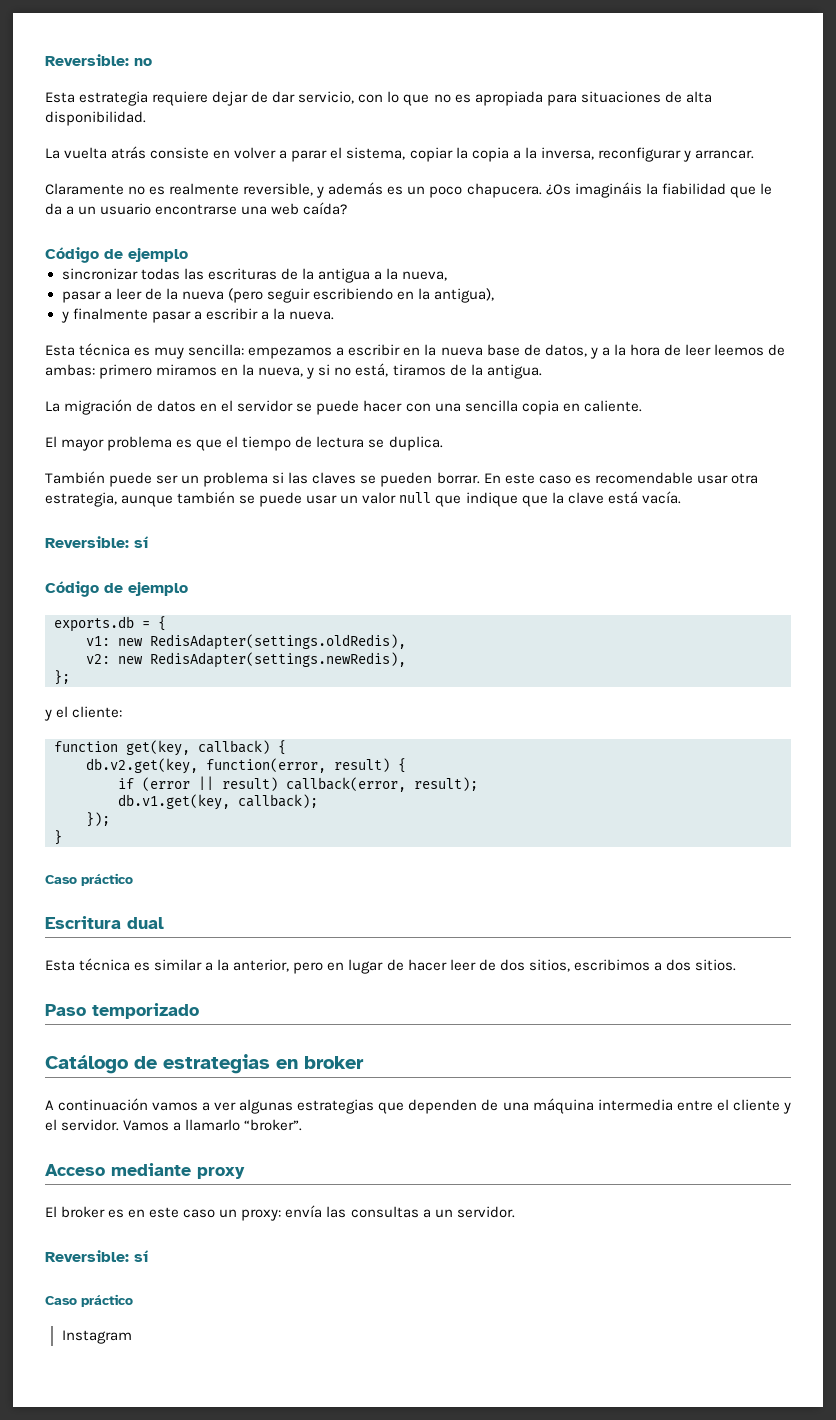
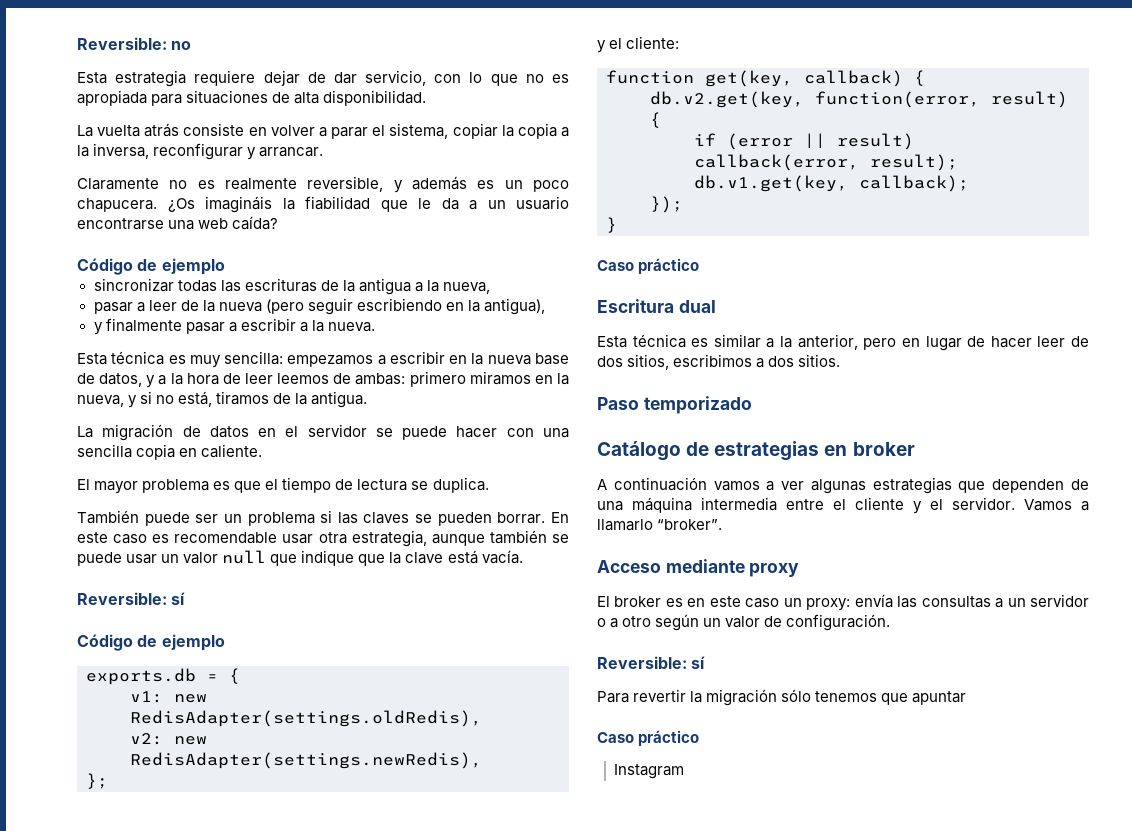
- El broker es en este caso un proxy: envía las consultas a un servidor.
+ El broker es en este caso un proxy: envía las consultas a un servidor o a otro según un valor de configuración.
  Reversible: sí
+ Para revertir la migración sólo tenemos que apuntar

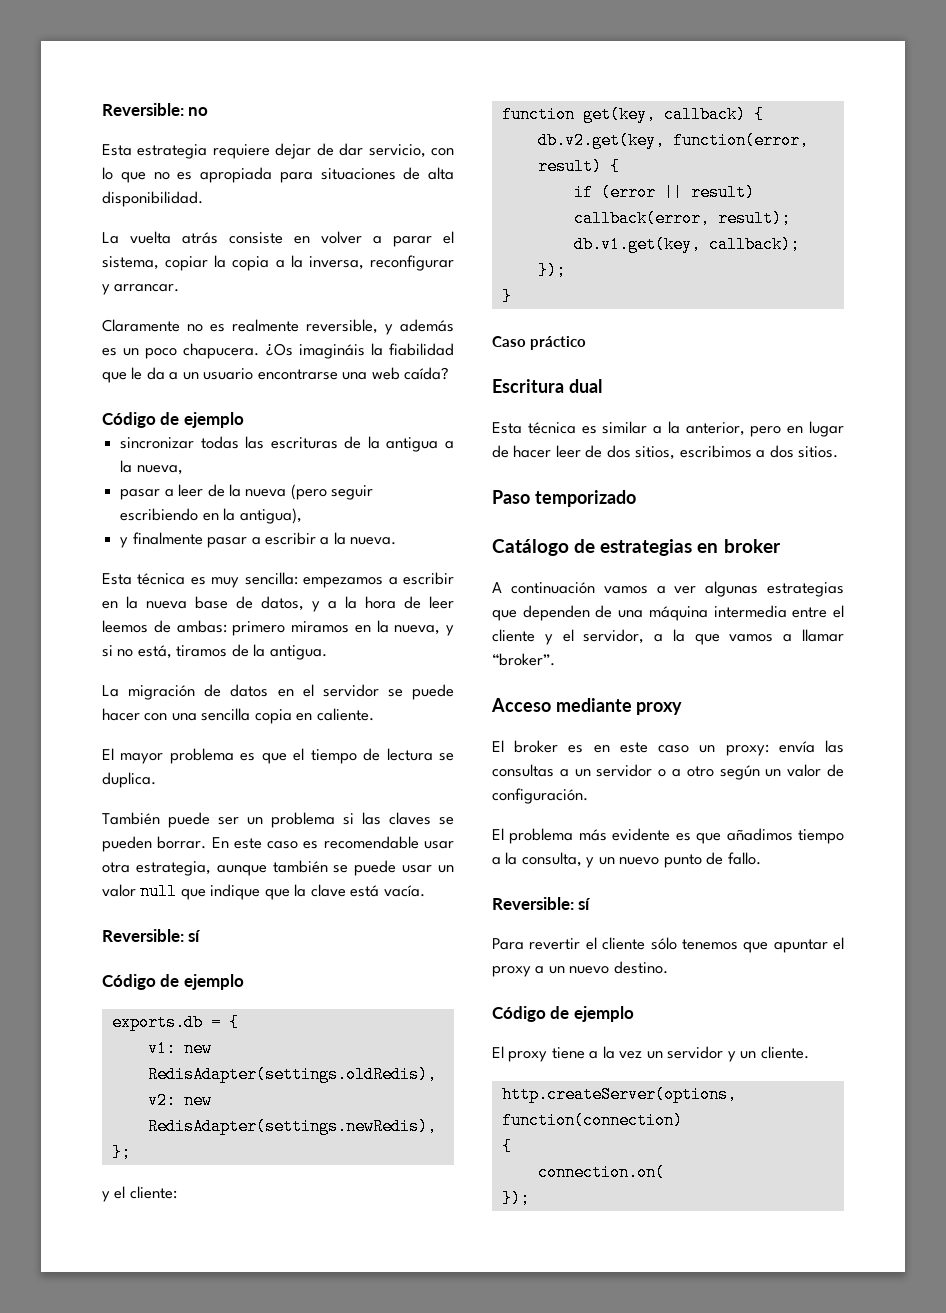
- A continuación vamos a ver algunas estrategias que dependen de una máquina intermedia entre el cliente y el servidor. Vamos a llamarlo “broker”.
+ A continuación vamos a ver algunas estrategias que dependen de una máquina intermedia entre el cliente y el servidor, a la que vamos a llamar “broker”.
+ El problema más evidente es que añadimos tiempo a la consulta, y un nuevo punto de fallo.
- Para revertir la migración sólo tenemos que apuntar
- Caso práctico
- Instagram
+ Para revertir el cliente sólo tenemos que apuntar el proxy a un nuevo destino.
+ Código de ejemplo
+ El proxy tiene a la vez un servidor y un cliente.
+ http.createServer(options, function(connection)
+ {
+ connection.on(
+ });

